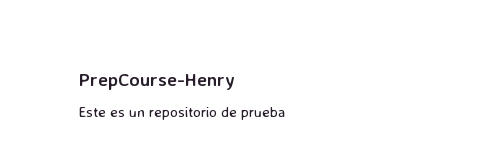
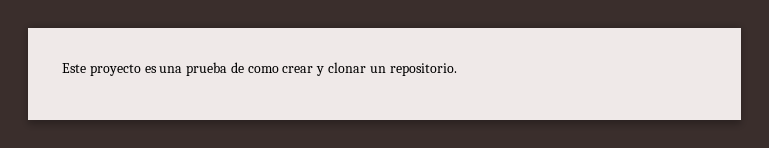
- PrepCourse-Henry
- Este es un repositorio de prueba
+ Este proyecto es una prueba de como crear y clonar un repositorio.

